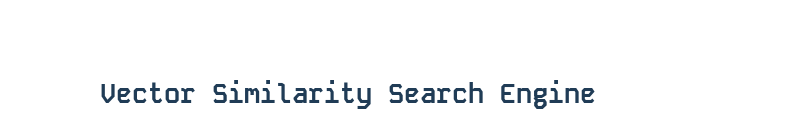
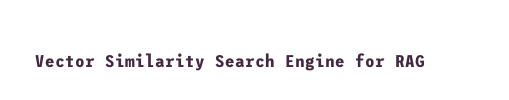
- Vector Similarity Search Engine
+ Vector Similarity Search Engine for RAG

